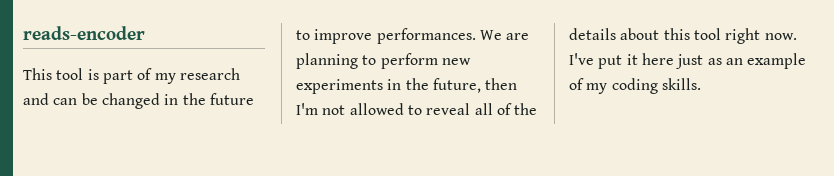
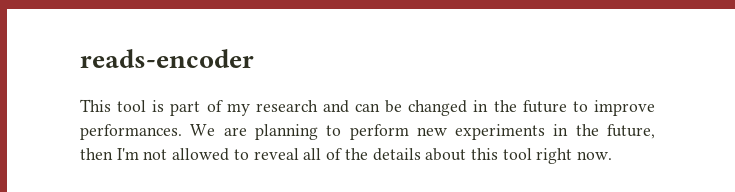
- I've put it here just as an example of my coding skills.

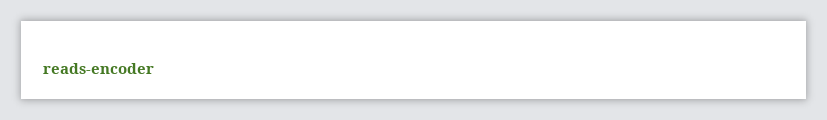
- This tool is part of my research and can be changed in the future to improve performances. We are planning to perform new experiments in the future, then I'm not allowed to reveal all of the details about this tool right now.

